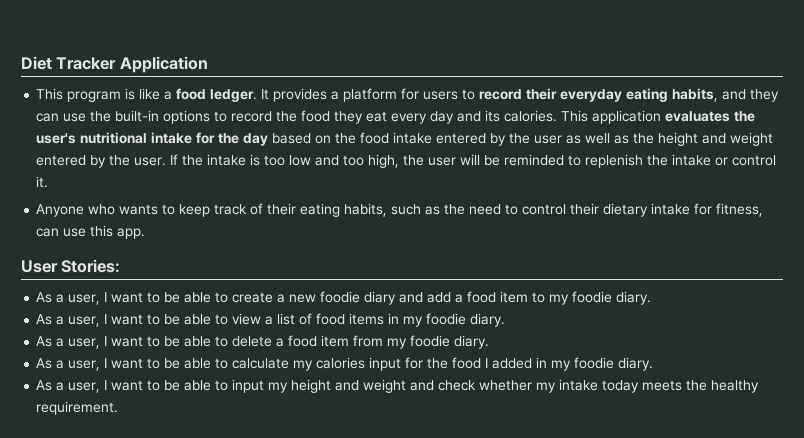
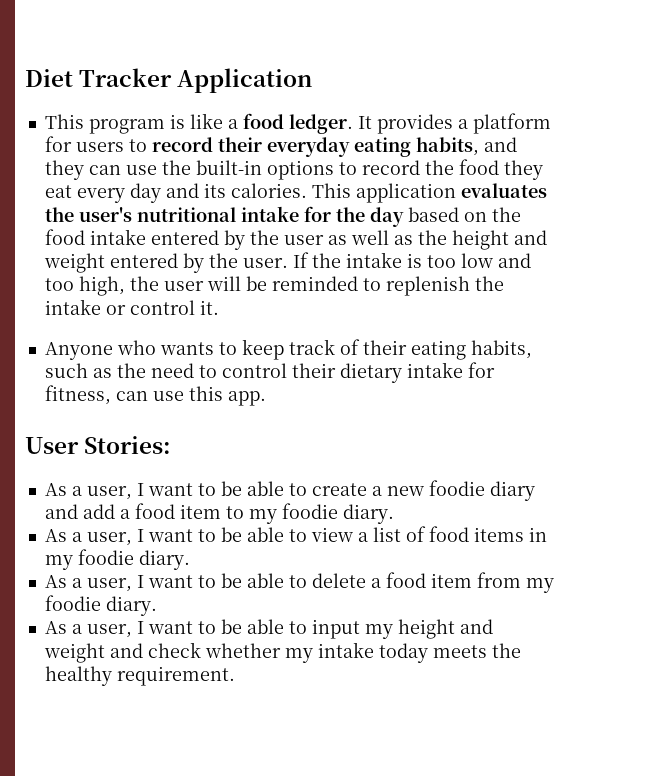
- As a user, I want to be able to calculate my calories input for the food I added in my foodie diary.

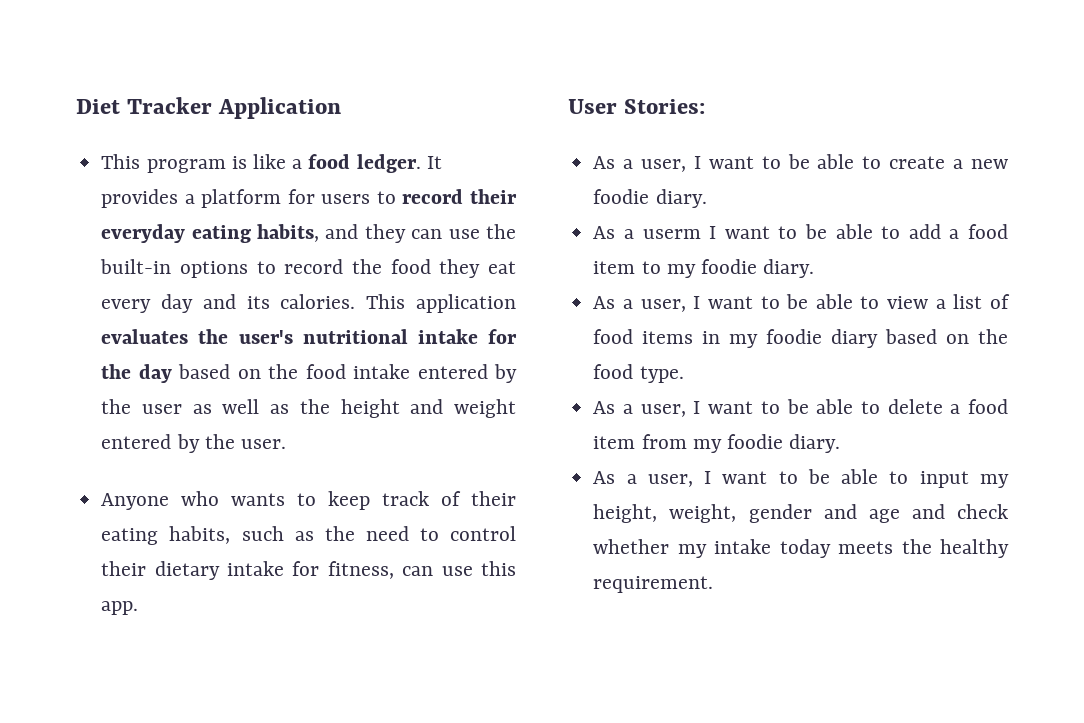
- If the intake is too low and too high, the user will be reminded to replenish the intake or control it.
- As a user, I want to be able to create a new foodie diary and add a food item to my foodie diary.
+ As a user, I want to be able to create a new foodie diary.
+ As a userm I want to be able to add a food item to my foodie diary.
- As a user, I want to be able to view a list of food items in my foodie diary.
+ As a user, I want to be able to view a list of food items in my foodie diary based on the food type.
- As a user, I want to be able to input my height and weight and check whether my intake today meets the healthy requirement.
+ As a user, I want to be able to input my height, weight, gender and age and check whether my intake today meets the healthy requirement.

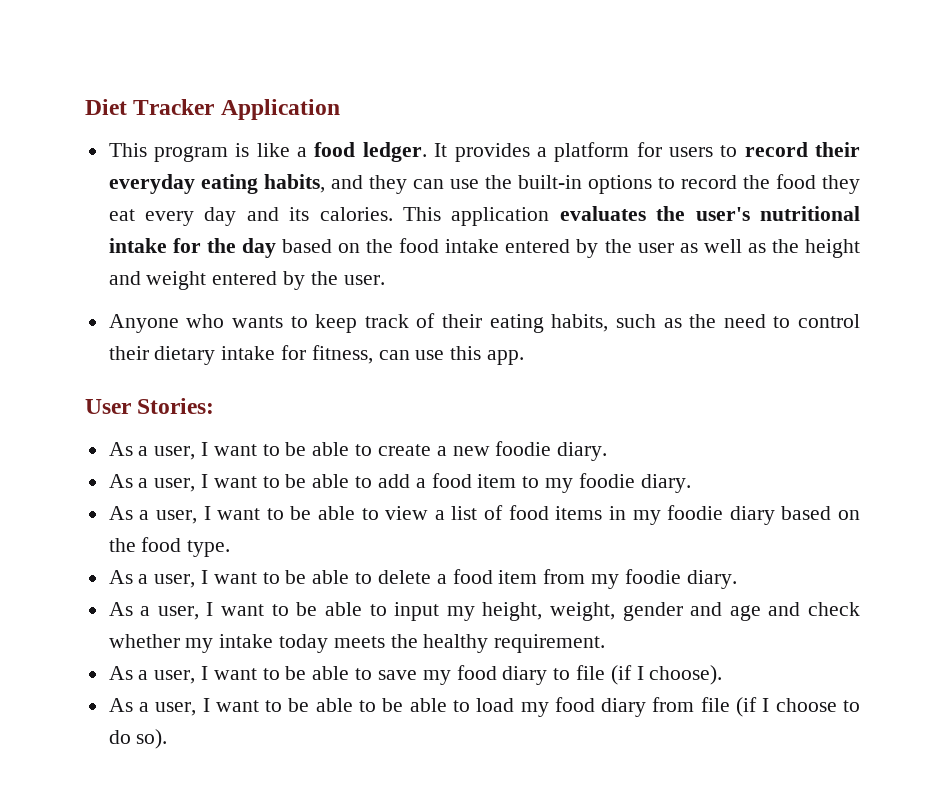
- As a userm I want to be able to add a food item to my foodie diary.
+ As a user, I want to be able to add a food item to my foodie diary.
+ As a user, I want to be able to save my food diary to file (if I choose).
+ As a user, I want to be able to be able to load my food diary from file (if I choose to do so).

